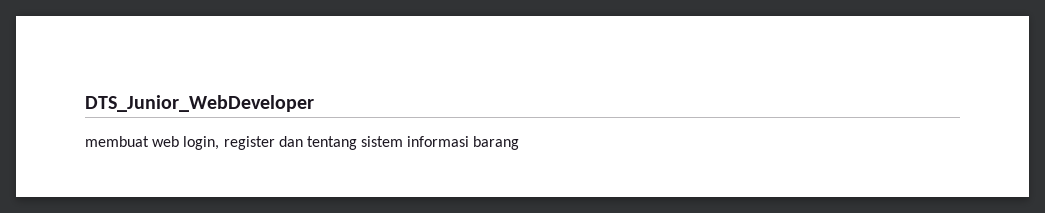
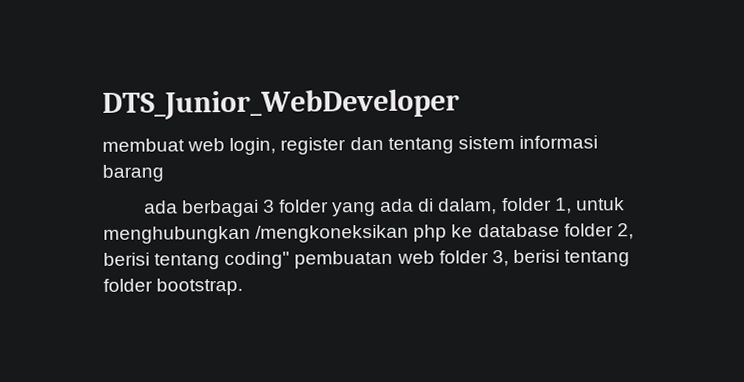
+ ada berbagai 3 folder yang ada di dalam, folder 1, untuk menghubungkan /mengkoneksikan php ke database folder 2, berisi tentang coding" pembuatan web folder 3, berisi tentang folder bootstrap.

